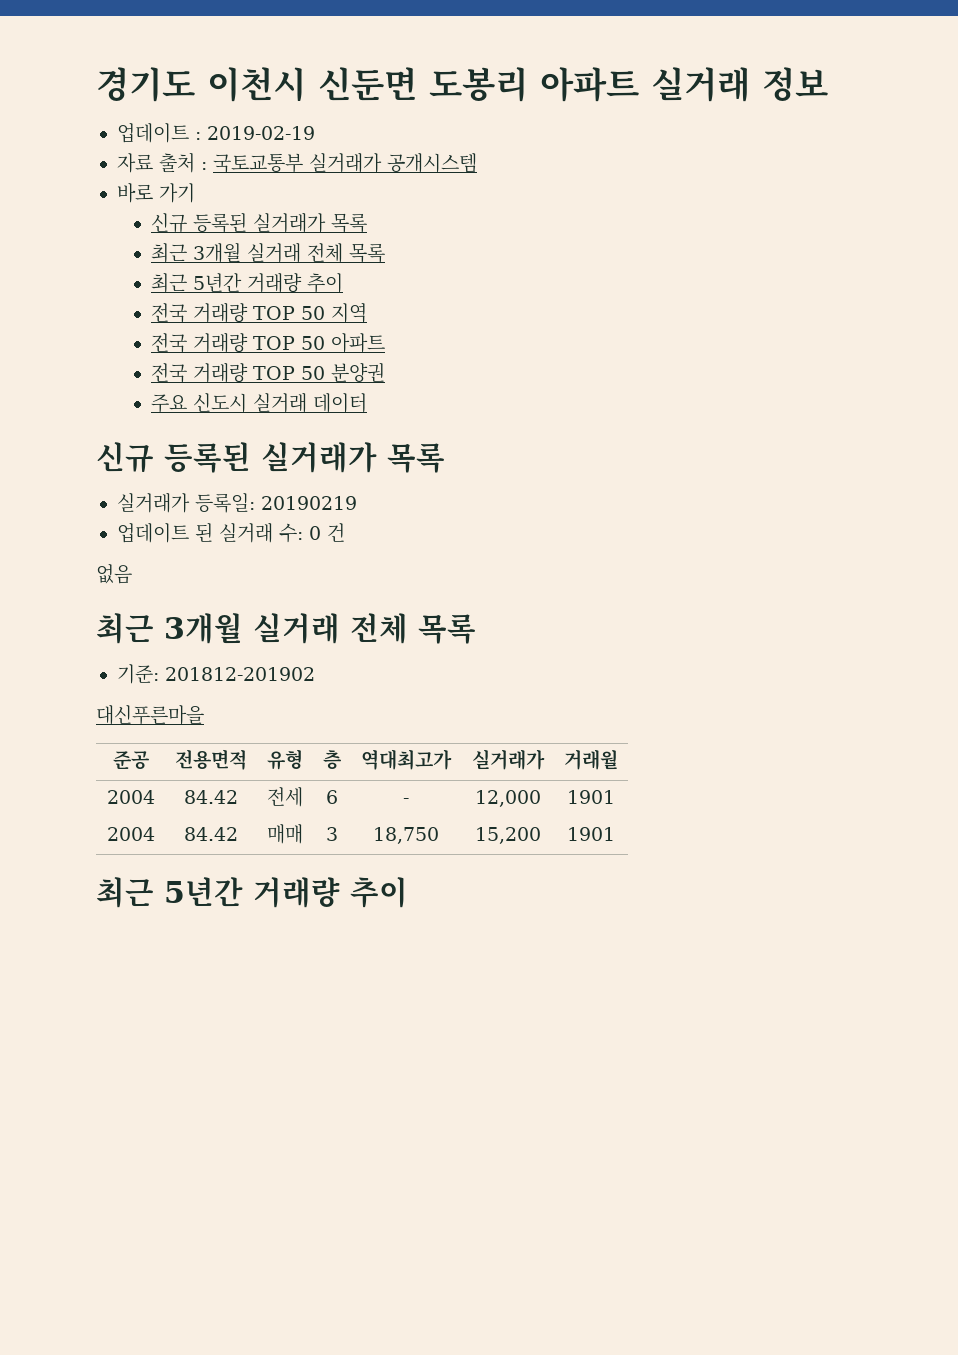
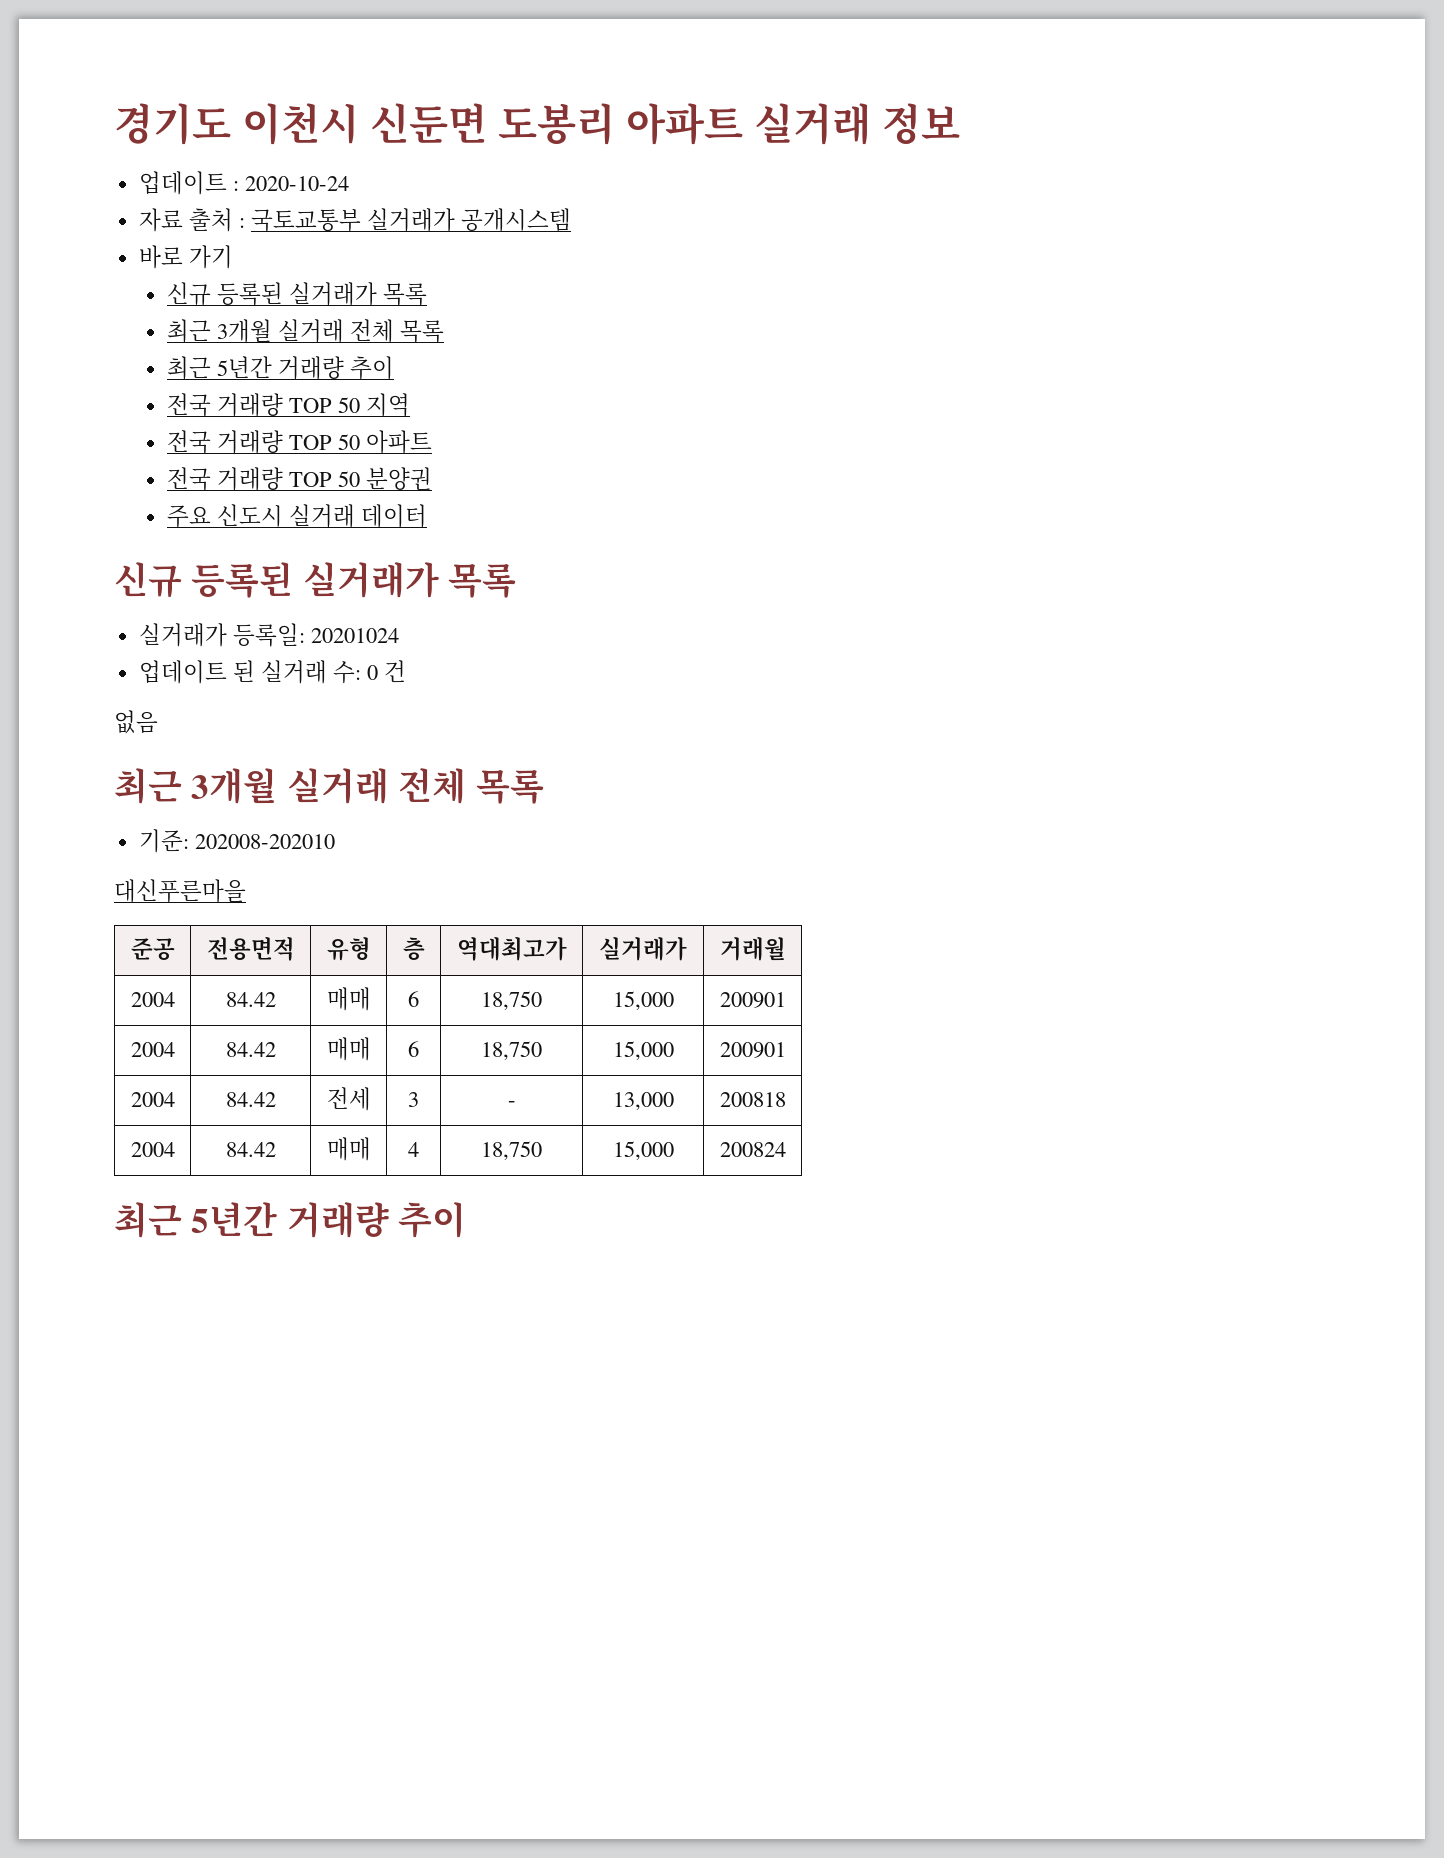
- 업데이트 : 2019-02-19
+ 업데이트 : 2020-10-24
- 실거래가 등록일: 20190219
+ 실거래가 등록일: 20201024
- 기준: 201812-201902
+ 기준: 202008-202010
  준공 | 전용면적 | 유형 | 층 | 역대최고가 | 실거래가 | 거래월
- 2004 | 84.42 | 전세 | 6 | - | 12,000 | 1901
- 2004 | 84.42 | 매매 | 3 | 18,750 | 15,200 | 1901
+ 2004 | 84.42 | 매매 | 6 | 18,750 | 15,000 | 200901
+ 2004 | 84.42 | 매매 | 6 | 18,750 | 15,000 | 200901
+ 2004 | 84.42 | 전세 | 3 | - | 13,000 | 200818
+ 2004 | 84.42 | 매매 | 4 | 18,750 | 15,000 | 200824

